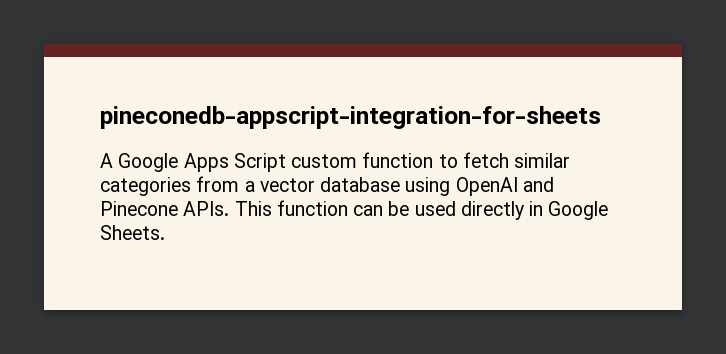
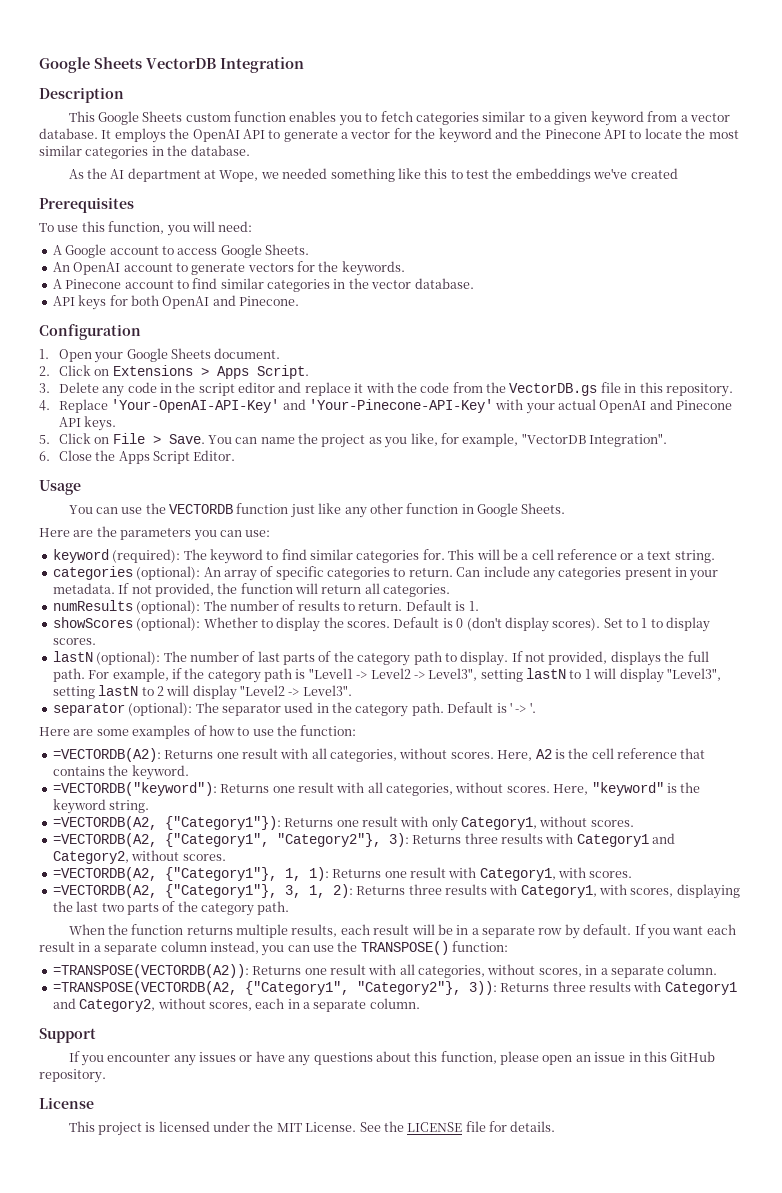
- pineconedb-appscript-integration-for-sheets
- A Google Apps Script custom function to fetch similar categories from a vector database using OpenAI and Pinecone APIs. This function can be used directly in Google Sheets.
+ Google Sheets VectorDB Integration
+ Description
+ This Google Sheets custom function enables you to fetch categories similar to a given keyword from a vector database. It employs the OpenAI API to generate a vector for the keyword and the Pinecone API to locate the most similar categories in the database.
+ As the AI department at Wope, we needed something like this to test the embeddings we've created
+ Prerequisites
+ To use this function, you will need:
+ A Google account to access Google Sheets.
+ An OpenAI account to generate vectors for the keywords.
+ A Pinecone account to find similar categories in the vector database.
+ API keys for both OpenAI and Pinecone.
+ Configuration
+ 1. Open your Google Sheets document.
+ 2. Click on Extensions > Apps Script.
+ 3. Delete any code in the script editor and replace it with the code from the VectorDB.gs file in this repository.
+ 4. Replace 'Your-OpenAI-API-Key' and 'Your-Pinecone-API-Key' with your actual OpenAI and Pinecone API keys.
+ 5. Click on File > Save. You can name the project as you like, for example, "VectorDB Integration".
+ 6. Close the Apps Script Editor.
+ Usage
+ You can use the VECTORDB function just like any other function in Google Sheets.
+ Here are the parameters you can use:
+ keyword (required): The keyword to find similar categories for. This will be a cell reference or a text string.
+ categories (optional): An array of specific categories to return. Can include any categories present in your metadata. If not provided, the function will return all categories.
+ numResults (optional): The number of results to return. Default is 1.
+ showScores (optional): Whether to display the scores. Default is 0 (don't display scores). Set to 1 to display scores.
+ lastN (optional): The number of last parts of the category path to display. If not provided, displays the full path. For example, if the category path is "Level1 -> Level2 -> Level3", setting lastN to 1 will display "Level3", setting lastN to 2 will display "Level2 -> Level3".
+ separator (optional): The separator used in the category path. Default is ' -> '.
+ Here are some examples of how to use the function:
+ =VECTORDB(A2): Returns one result with all categories, without scores. Here, A2 is the cell reference that contains the keyword.
+ =VECTORDB("keyword"): Returns one result with all categories, without scores. Here, "keyword" is the keyword string.
+ =VECTORDB(A2, {"Category1"}): Returns one result with only Category1, without scores.
+ =VECTORDB(A2, {"Category1", "Category2"}, 3): Returns three results with Category1 and Category2, without scores.
+ =VECTORDB(A2, {"Category1"}, 1, 1): Returns one result with Category1, with scores.
+ =VECTORDB(A2, {"Category1"}, 3, 1, 2): Returns three results with Category1, with scores, displaying the last two parts of the category path.
+ When the function returns multiple results, each result will be in a separate row by default. If you want each result in a separate column instead, you can use the TRANSPOSE() function:
+ =TRANSPOSE(VECTORDB(A2)): Returns one result with all categories, without scores, in a separate column.
+ =TRANSPOSE(VECTORDB(A2, {"Category1", "Category2"}, 3)): Returns three results with Category1 and Category2, without scores, each in a separate column.
+ Support
+ If you encounter any issues or have any questions about this function, please open an issue in this GitHub repository.
+ License
+ This project is licensed under the MIT License. See the LICENSE file for details.

